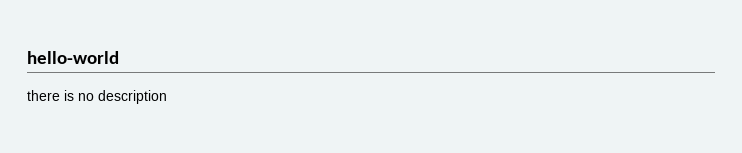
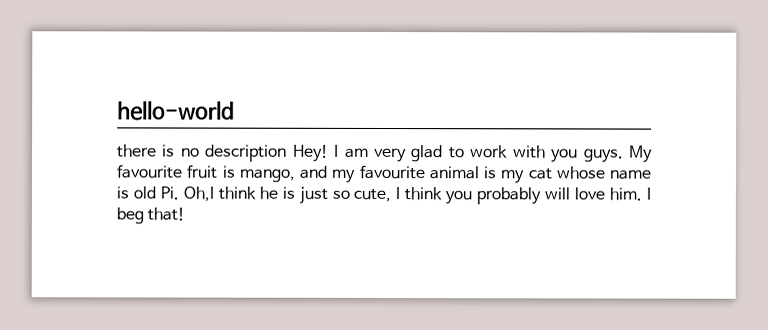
- there is no description
+ there is no description Hey! I am very glad to work with you guys. My favourite fruit is mango, and my favourite animal is my cat whose name is old Pi. Oh,I think he is just so cute, I think you probably will love him. I beg that!

